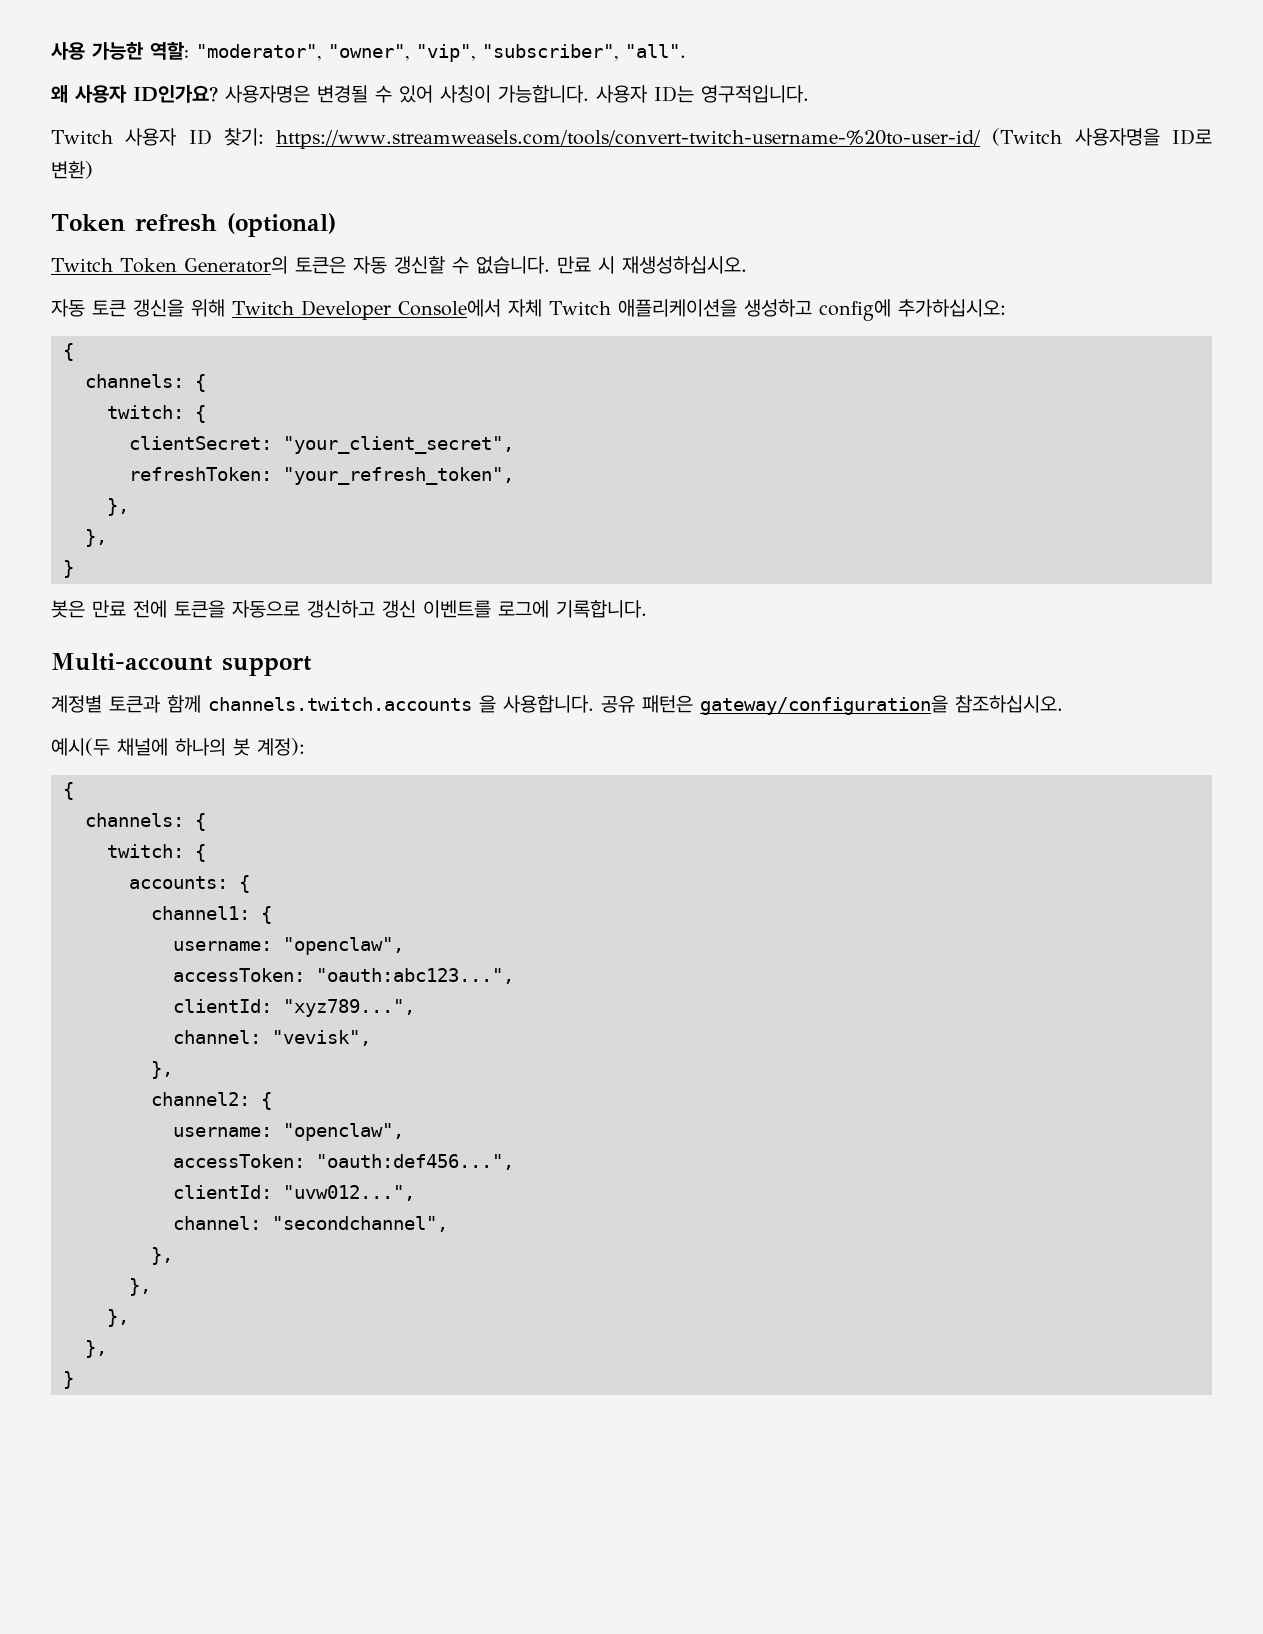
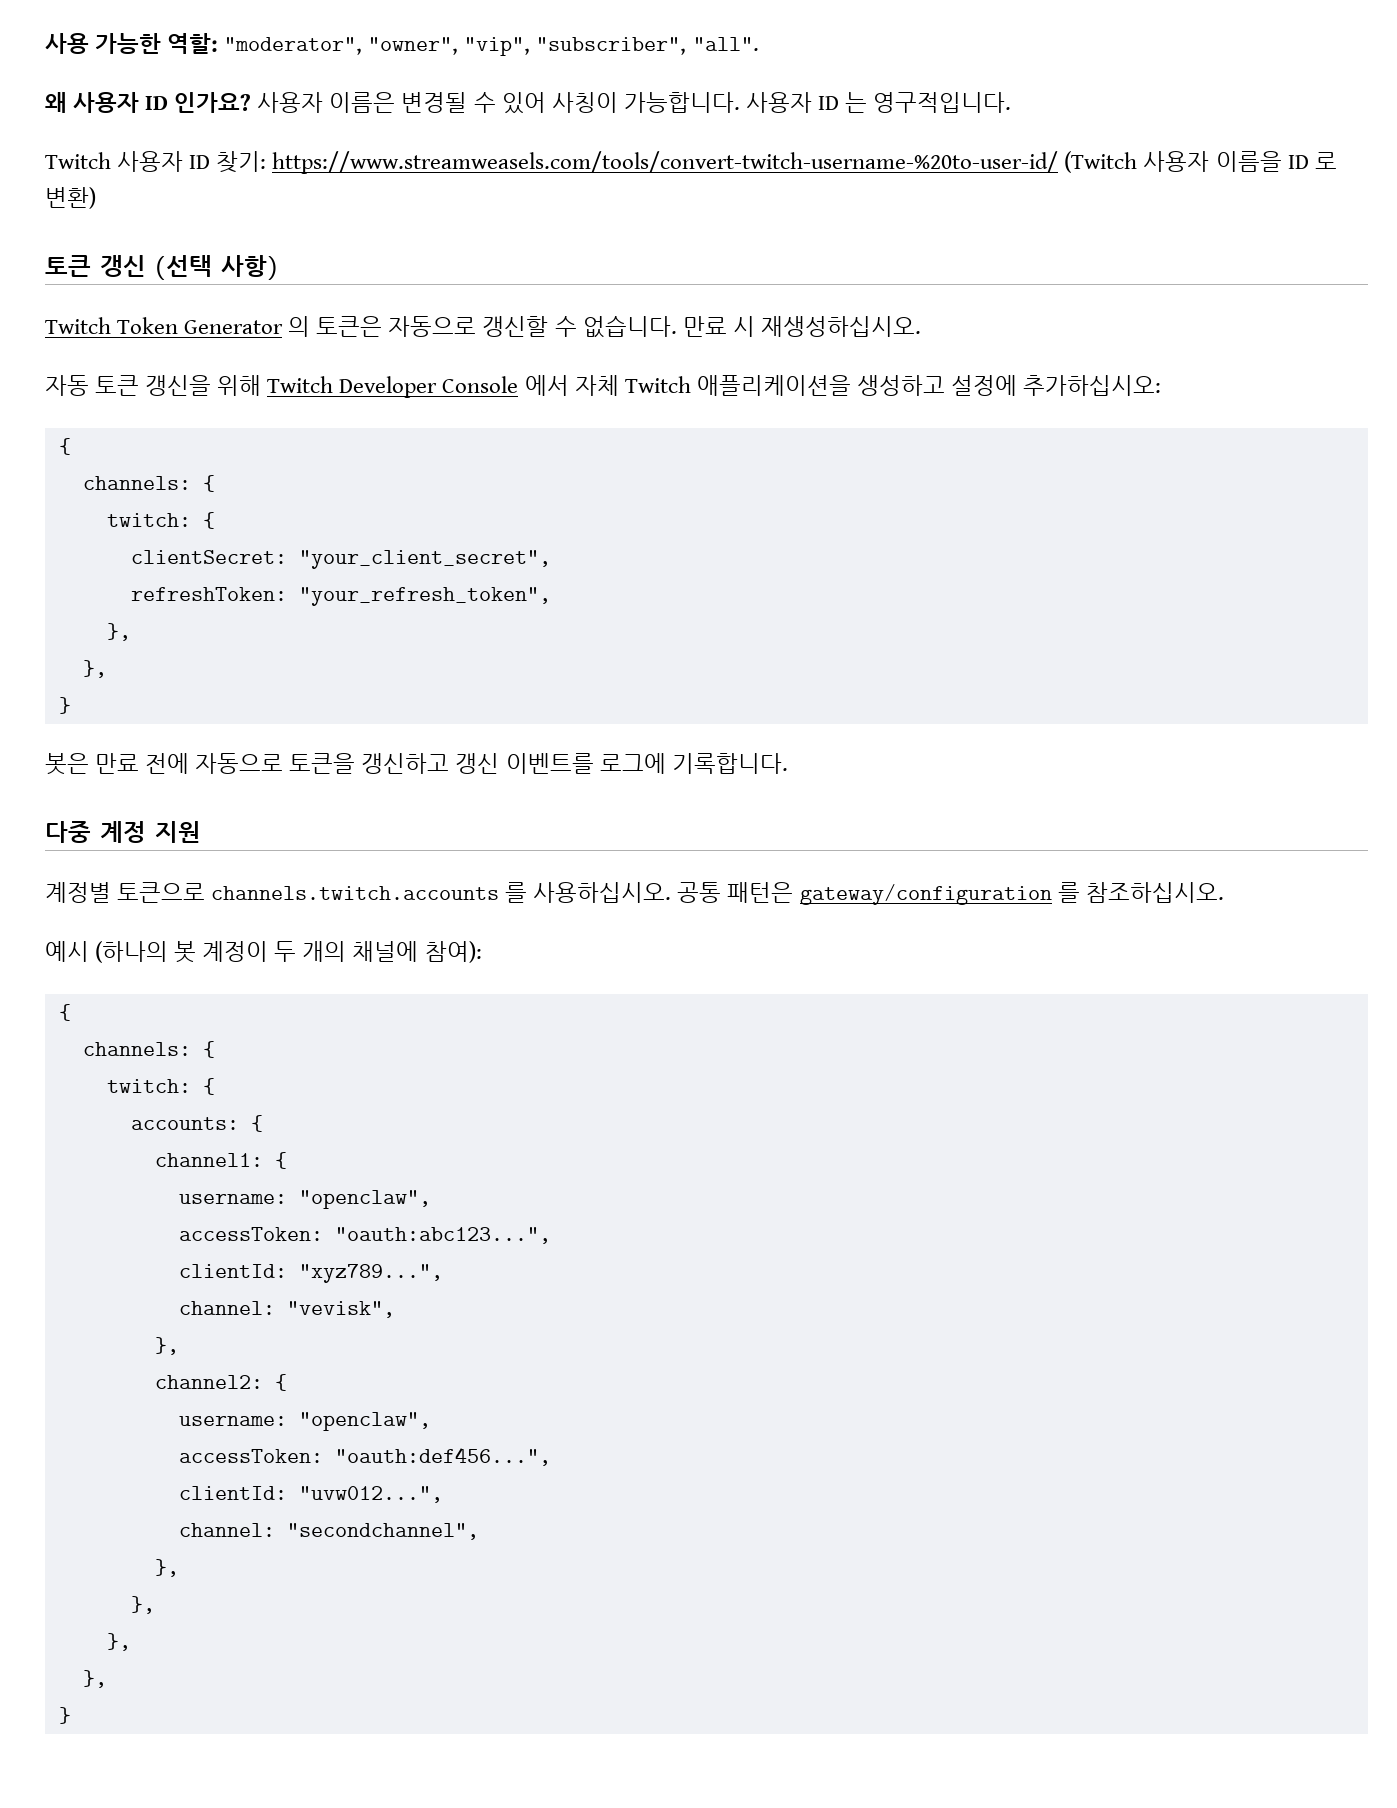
- 왜 사용자 ID인가요? 사용자명은 변경될 수 있어 사칭이 가능합니다.
+ 왜 사용자 ID 인가요? 사용자 이름은 변경될 수 있어 사칭이 가능합니다.
- 사용자 ID는 영구적입니다.
+ 사용자 ID 는 영구적입니다.
- Twitch 사용자 ID 찾기: https://www.streamweasels.com/tools/convert-twitch-username-%20to-user-id/ (Twitch 사용자명을 ID로 변환)
- Token refresh (optional)
- Twitch Token Generator의 토큰은 자동 갱신할 수 없습니다.
+ Twitch 사용자 ID 찾기: https://www.streamweasels.com/tools/convert-twitch-username-%20to-user-id/ (Twitch 사용자 이름을 ID 로 변환)
+ 토큰 갱신 (선택 사항)
+ Twitch Token Generator 의 토큰은 자동으로 갱신할 수 없습니다.
- 자동 토큰 갱신을 위해 Twitch Developer Console에서 자체 Twitch 애플리케이션을 생성하고 config에 추가하십시오:
+ 자동 토큰 갱신을 위해 Twitch Developer Console 에서 자체 Twitch 애플리케이션을 생성하고 설정에 추가하십시오:
- 봇은 만료 전에 토큰을 자동으로 갱신하고 갱신 이벤트를 로그에 기록합니다.
+ 봇은 만료 전에 자동으로 토큰을 갱신하고 갱신 이벤트를 로그에 기록합니다.
- Multi-account support
- 계정별 토큰과 함께 channels.twitch.accounts 을 사용합니다. 공유 패턴은 gateway/configuration을 참조하십시오.
- 예시(두 채널에 하나의 봇 계정):
+ 다중 계정 지원
+ 계정별 토큰으로 channels.twitch.accounts 를 사용하십시오. 공통 패턴은 gateway/configuration 를 참조하십시오.
+ 예시 (하나의 봇 계정이 두 개의 채널에 참여):

